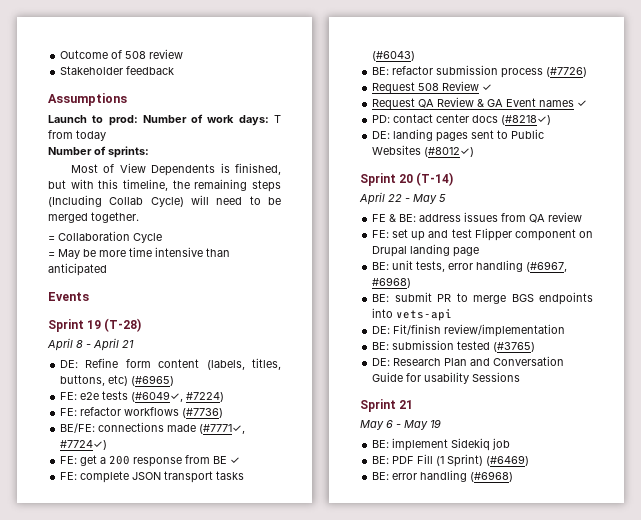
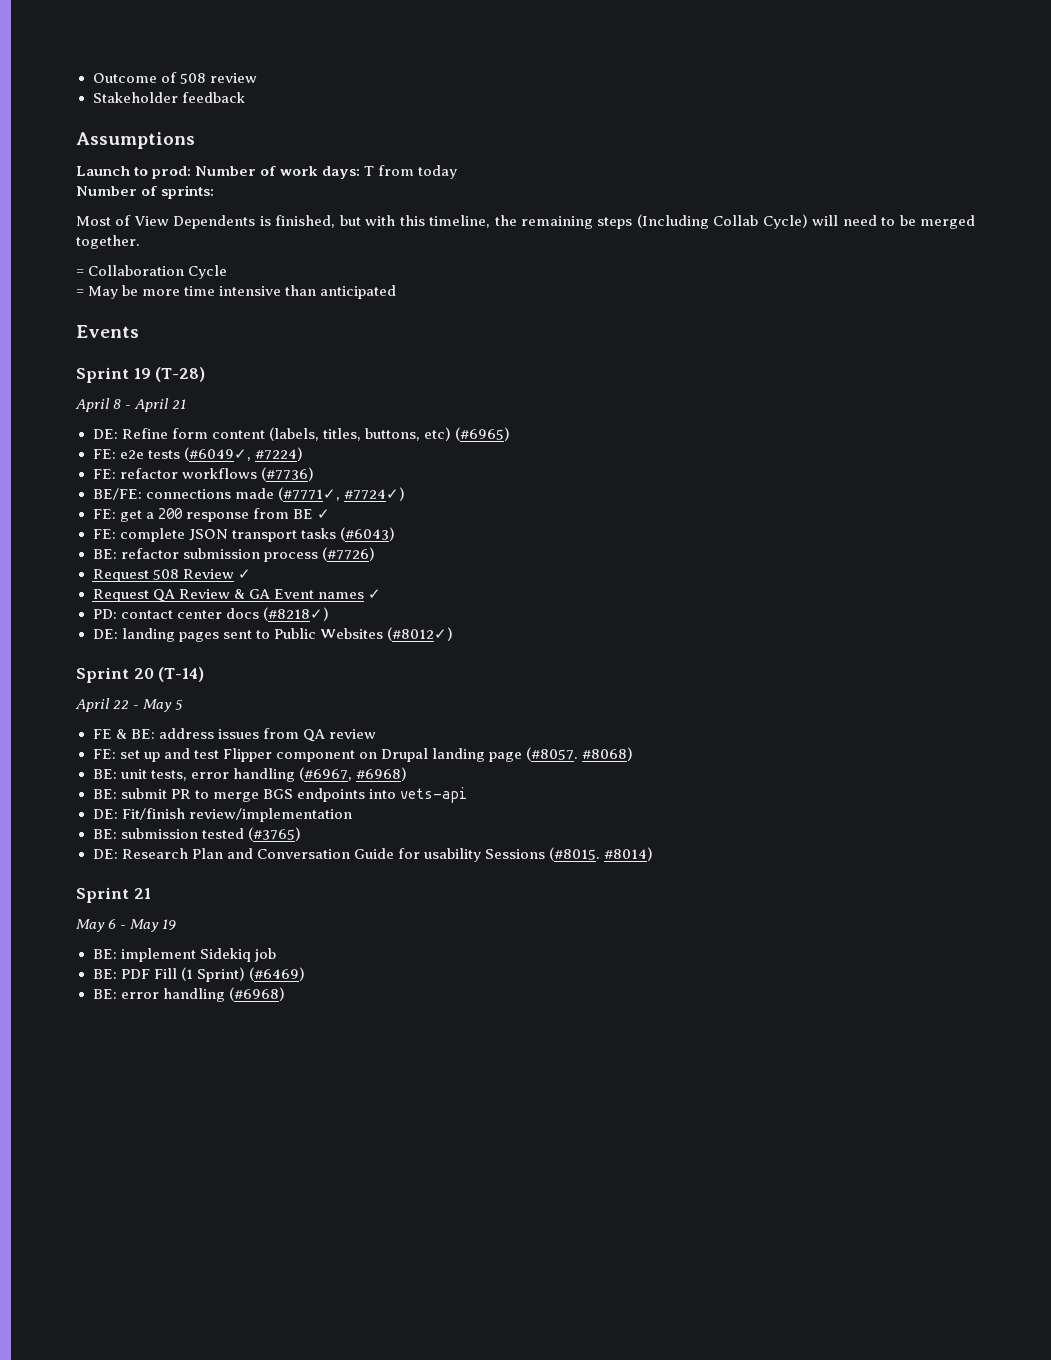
- FE: set up and test Flipper component on Drupal landing page
+ FE: set up and test Flipper component on Drupal landing page (#8057. #8068)
- DE: Research Plan and Conversation Guide for usability Sessions
+ DE: Research Plan and Conversation Guide for usability Sessions (#8015. #8014)

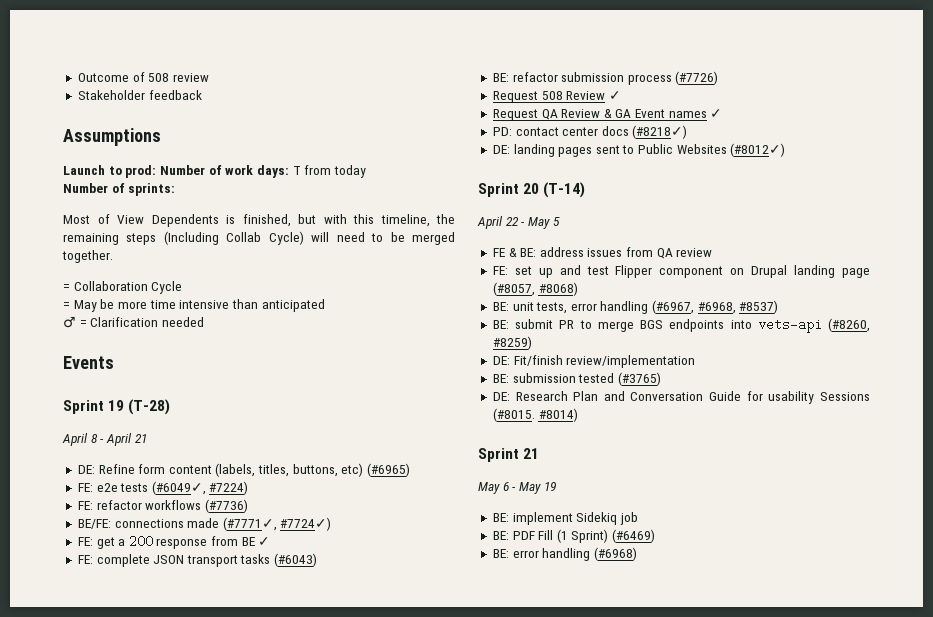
+ ♂ = Clarification needed
- FE: set up and test Flipper component on Drupal landing page (#8057. #8068)
+ FE: set up and test Flipper component on Drupal landing page (#8057, #8068)
- BE: unit tests, error handling (#6967, #6968)
+ BE: unit tests, error handling (#6967, #6968, #8537)
- BE: submit PR to merge BGS endpoints into vets-api
+ BE: submit PR to merge BGS endpoints into vets-api (#8260, #8259)

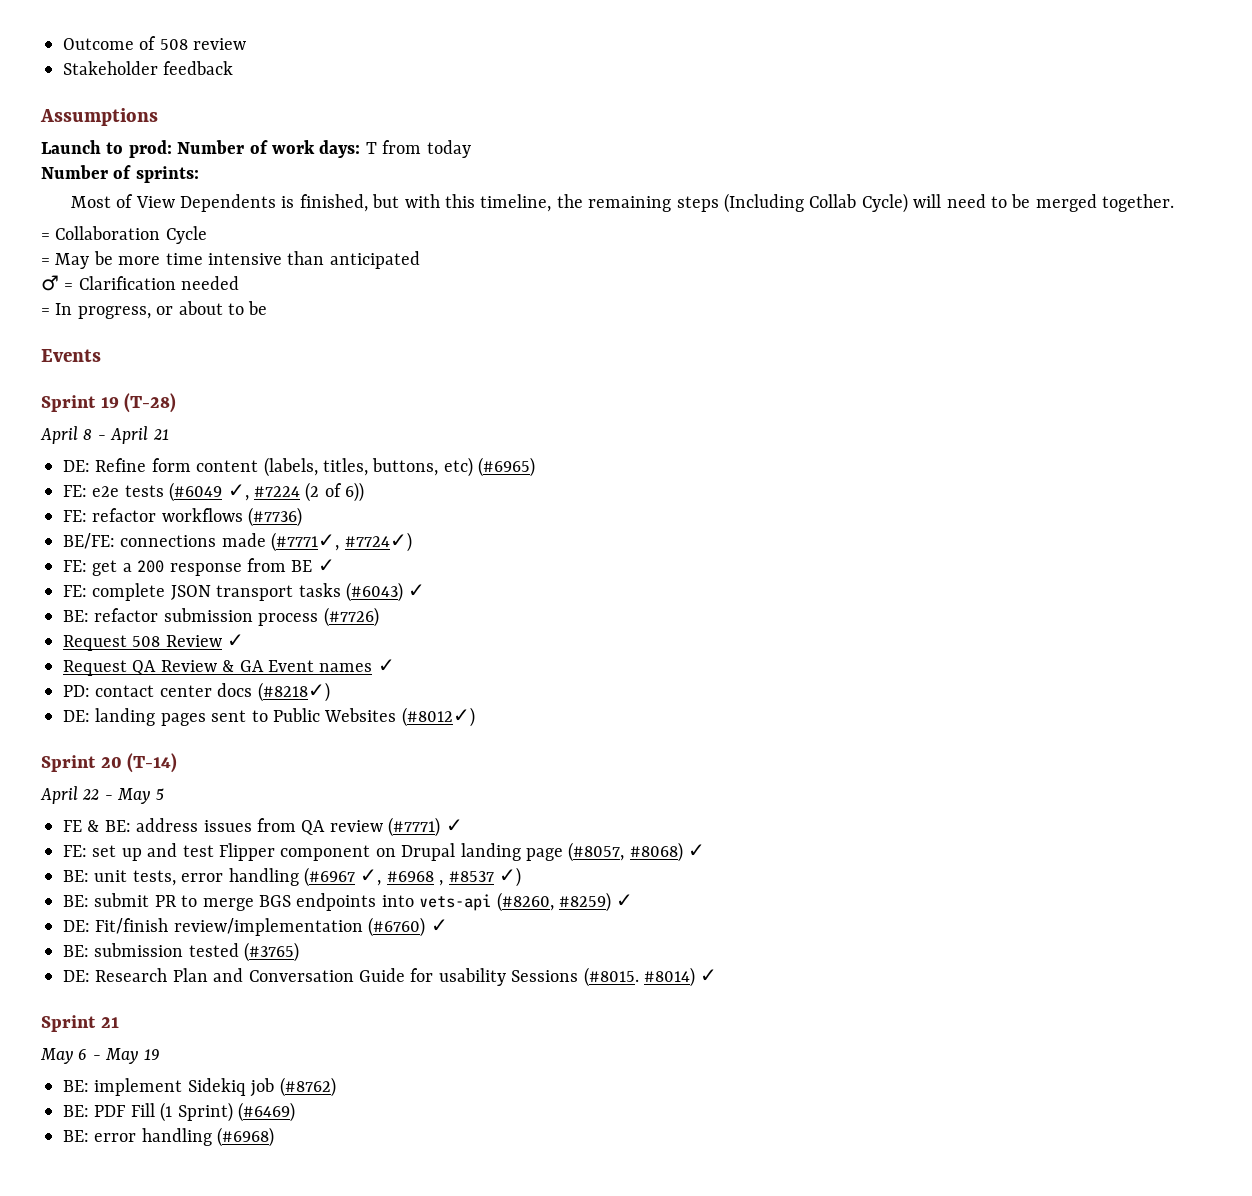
+ = In progress, or about to be
- FE: e2e tests (#6049✓, #7224)
+ FE: e2e tests (#6049 ✓, #7224 (2 of 6))
- FE: complete JSON transport tasks (#6043)
+ FE: complete JSON transport tasks (#6043) ✓
- FE & BE: address issues from QA review
+ FE & BE: address issues from QA review (#7771) ✓
- FE: set up and test Flipper component on Drupal landing page (#8057, #8068)
+ FE: set up and test Flipper component on Drupal landing page (#8057, #8068) ✓
- BE: unit tests, error handling (#6967, #6968, #8537)
+ BE: unit tests, error handling (#6967 ✓, #6968 , #8537 ✓)
- BE: submit PR to merge BGS endpoints into vets-api (#8260, #8259)
+ BE: submit PR to merge BGS endpoints into vets-api (#8260, #8259) ✓
- DE: Fit/finish review/implementation
+ DE: Fit/finish review/implementation (#6760) ✓
- #8014)
+ #8014) ✓
- BE: implement Sidekiq job
+ BE: implement Sidekiq job (#8762)

